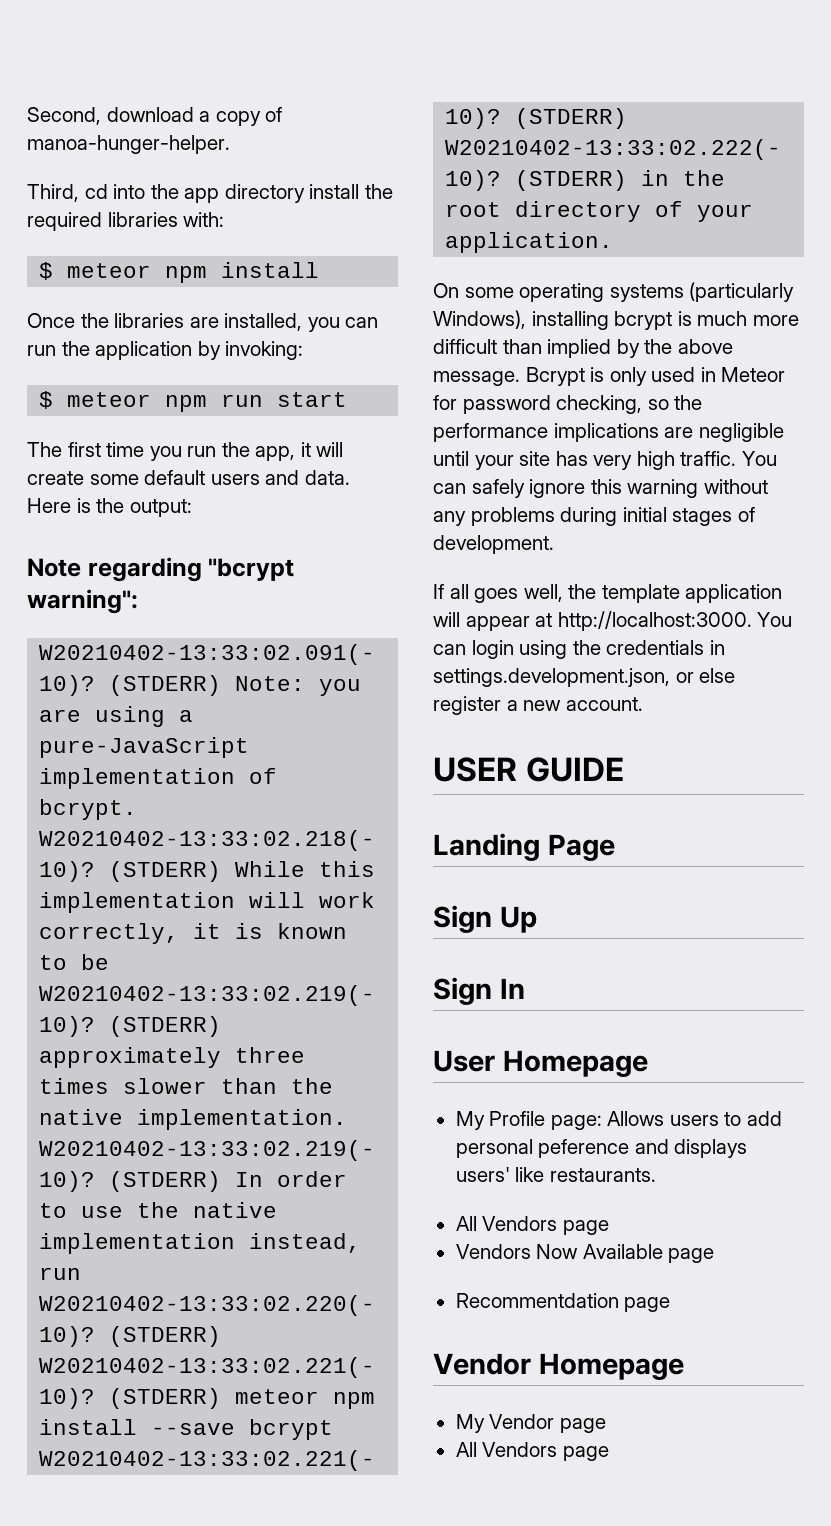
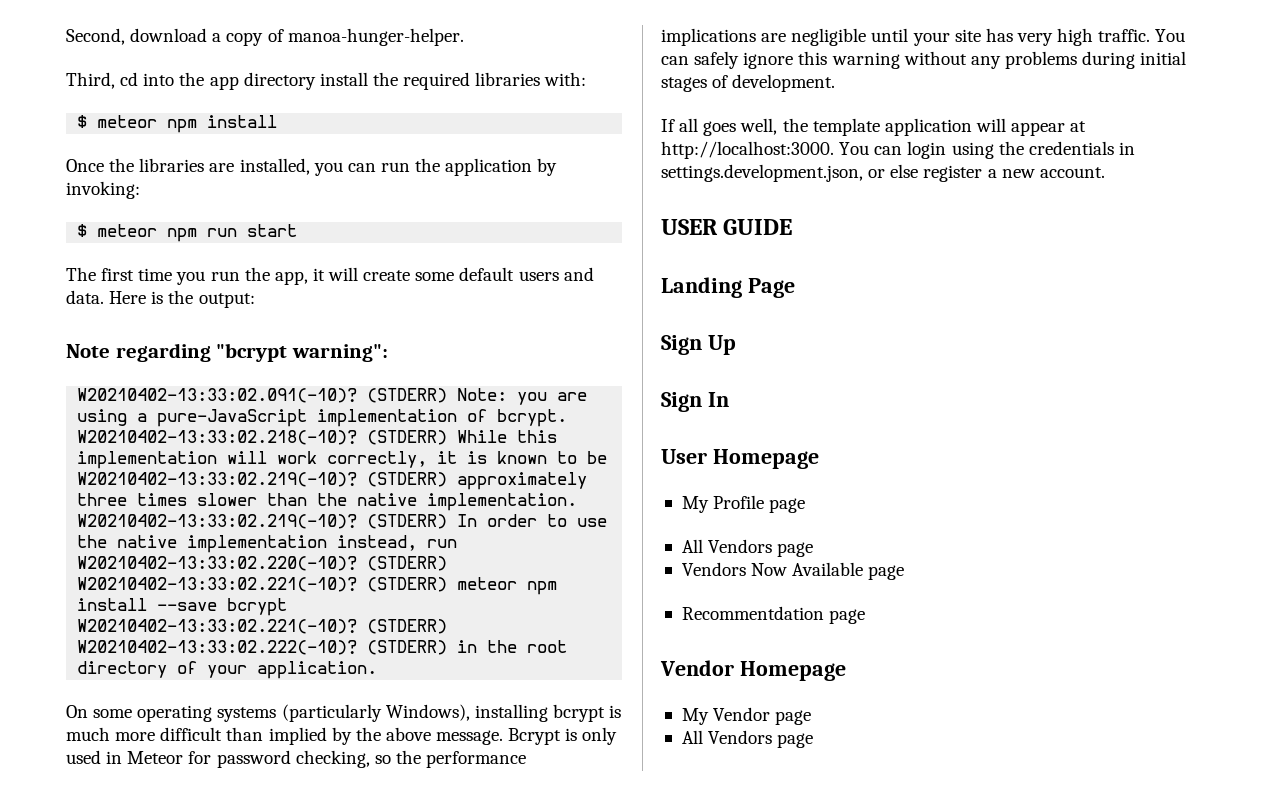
- My Profile page: Allows users to add personal peference and displays users' like restaurants.
+ My Profile page

